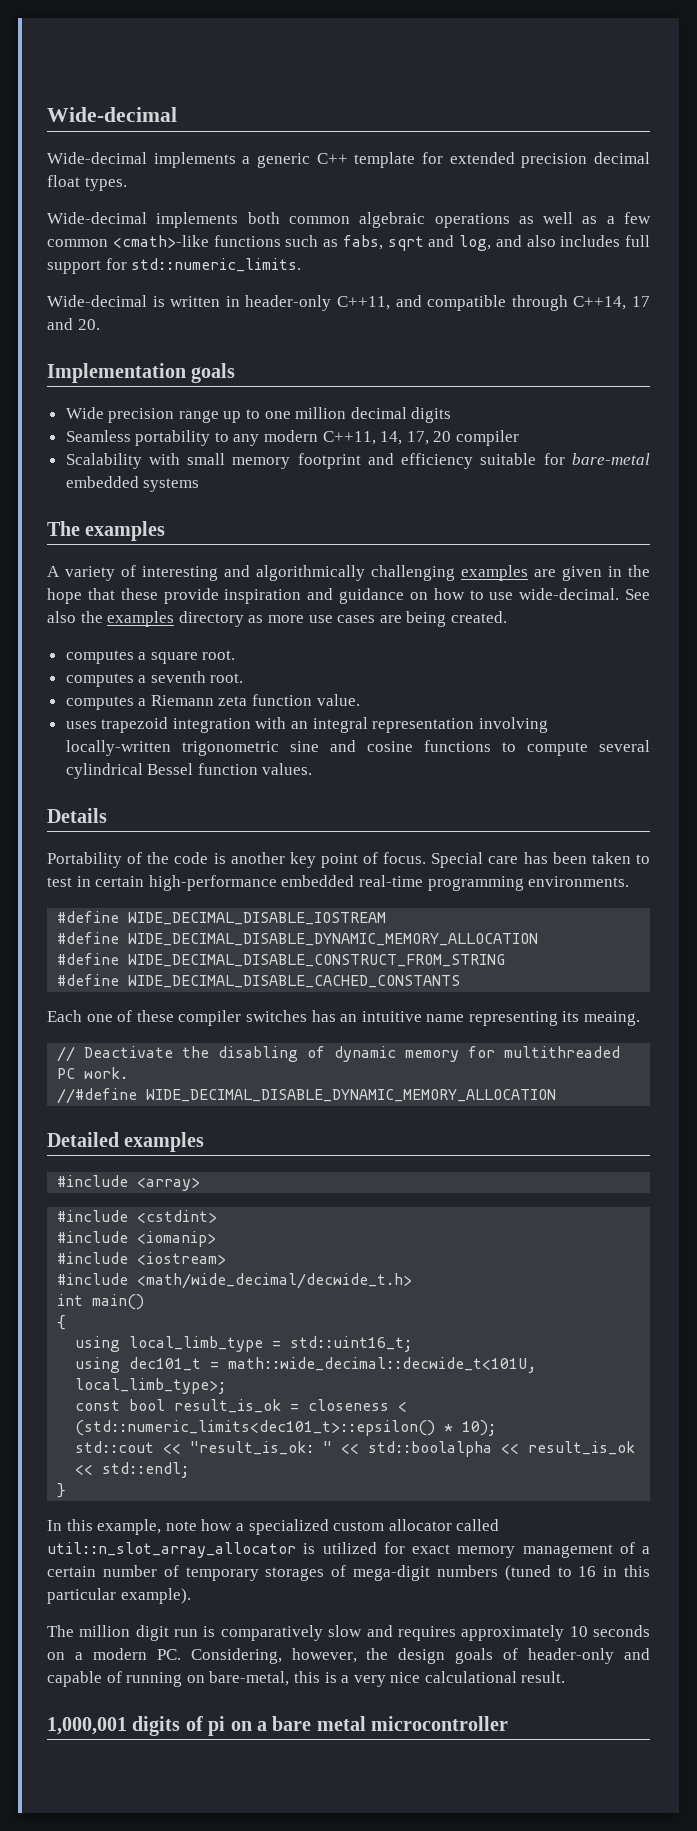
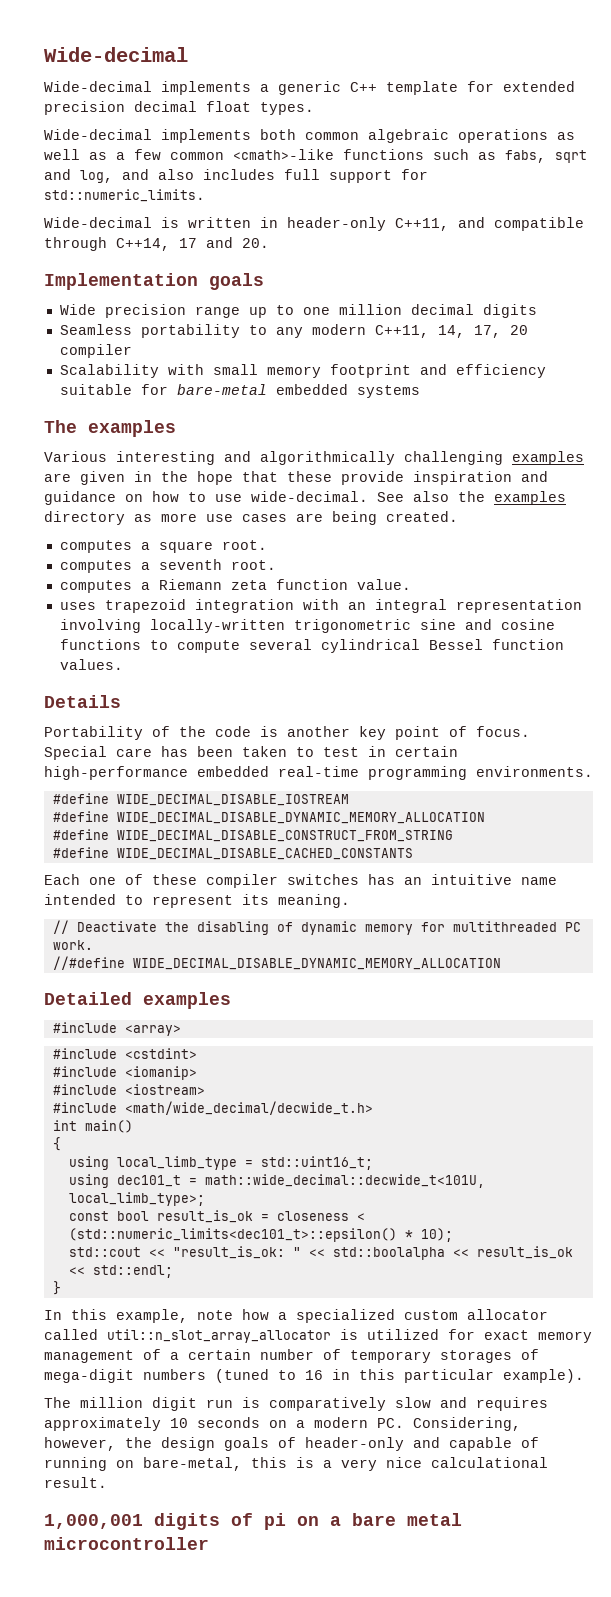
- A variety of interesting and algorithmically challenging examples are given in the hope that these provide inspiration and guidance on how to use wide-decimal.
+ Various interesting and algorithmically challenging examples are given in the hope that these provide inspiration and guidance on how to use wide-decimal.
- Each one of these compiler switches has an intuitive name representing its meaing.
+ Each one of these compiler switches has an intuitive name intended to represent its meaning.

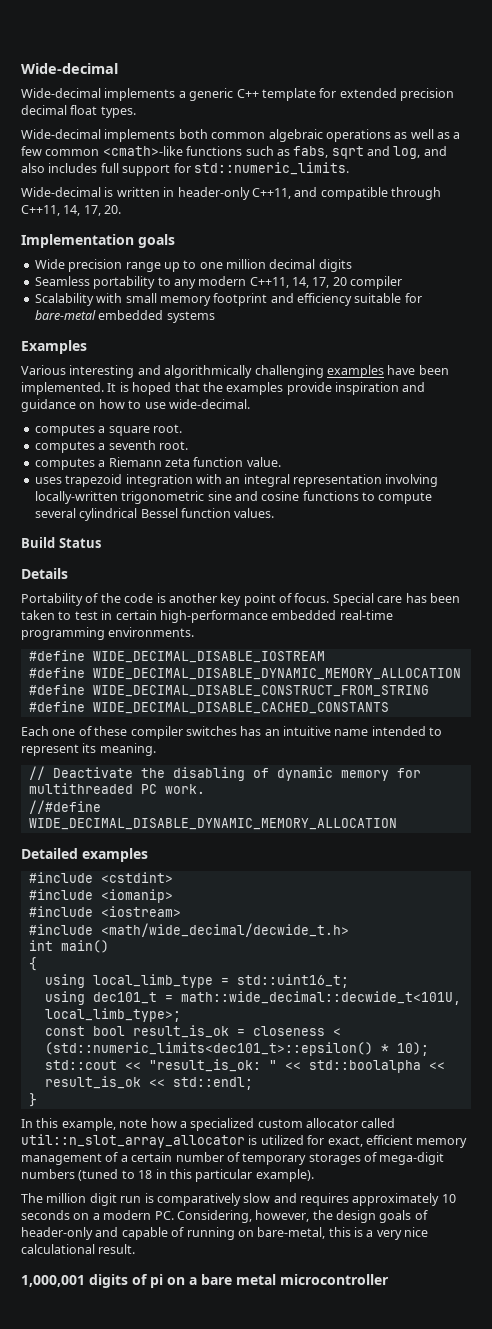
- Wide-decimal is written in header-only C++11, and compatible through C++14, 17 and 20.
+ Wide-decimal is written in header-only C++11, and compatible through C++11, 14, 17, 20.
- The examples
+ Examples
- Various interesting and algorithmically challenging examples are given in the hope that these provide inspiration and guidance on how to use wide-decimal. See also the examples directory as more use cases are being created.
+ Various interesting and algorithmically challenging examples have been implemented. It is hoped that the examples provide inspiration and guidance on how to use wide-decimal.
+ Build Status
- #include <array>
- In this example, note how a specialized custom allocator called util::n_slot_array_allocator is utilized for exact memory management of a certain number of temporary storages of mega-digit numbers (tuned to 16 in this particular example).
+ In this example, note how a specialized custom allocator called util::n_slot_array_allocator is utilized for exact, efficient memory management of a certain number of temporary storages of mega-digit numbers (tuned to 18 in this particular example).

